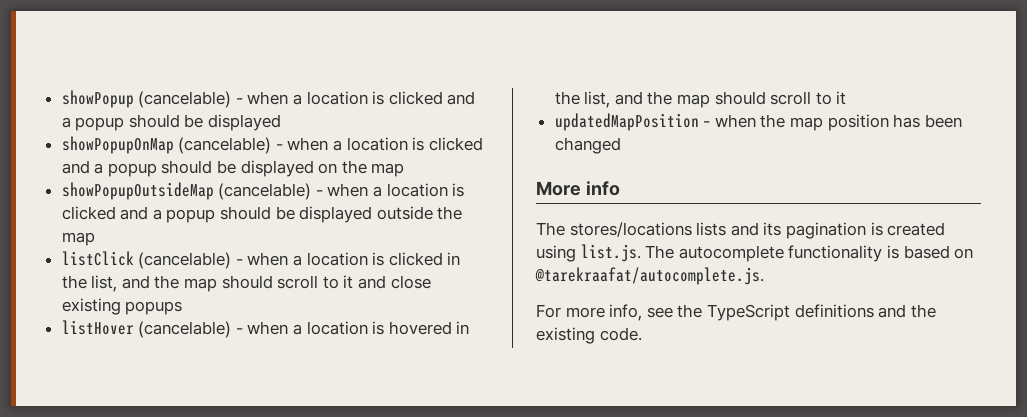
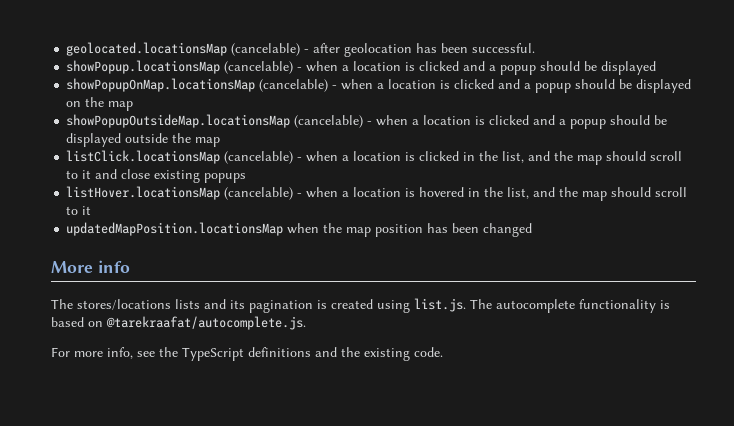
- showPopup (cancelable) - when a location is clicked and a popup should be displayed
+ geolocated.locationsMap (cancelable) - after geolocation has been successful.
+ showPopup.locationsMap (cancelable) - when a location is clicked and a popup should be displayed
- showPopupOnMap (cancelable) - when a location is clicked and a popup should be displayed on the map
+ showPopupOnMap.locationsMap (cancelable) - when a location is clicked and a popup should be displayed on the map
- showPopupOutsideMap (cancelable) - when a location is clicked and a popup should be displayed outside the map
+ showPopupOutsideMap.locationsMap (cancelable) - when a location is clicked and a popup should be displayed outside the map
- listClick (cancelable) - when a location is clicked in the list, and the map should scroll to it and close existing popups
+ listClick.locationsMap (cancelable) - when a location is clicked in the list, and the map should scroll to it and close existing popups
- listHover (cancelable) - when a location is hovered in the list, and the map should scroll to it
+ listHover.locationsMap (cancelable) - when a location is hovered in the list, and the map should scroll to it
- updatedMapPosition - when the map position has been changed
+ updatedMapPosition.locationsMap when the map position has been changed

